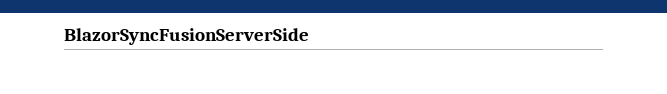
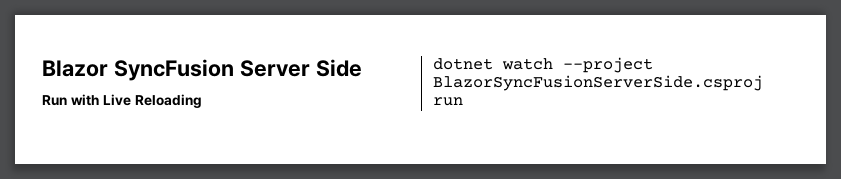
- BlazorSyncFusionServerSide
+ Blazor SyncFusion Server Side
+ Run with Live Reloading
+ dotnet watch --project BlazorSyncFusionServerSide.csproj run

